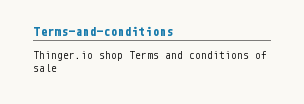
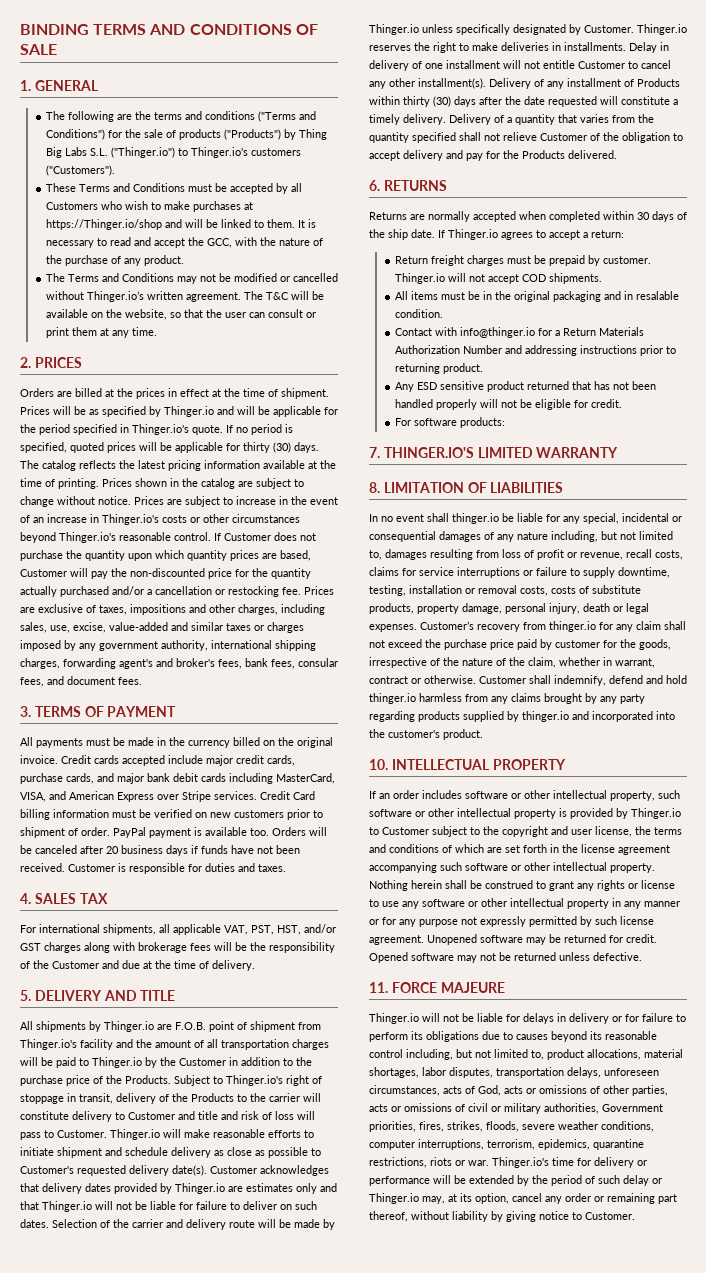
- Terms-and-conditions
- Thinger.io shop Terms and conditions of sale
+ BINDING TERMS AND CONDITIONS OF SALE
+ 1. GENERAL
+ The following are the terms and conditions ("Terms and Conditions") for the sale of products ("Products") by Thing Big Labs S.L. ("Thinger.io") to Thinger.io's customers ("Customers").
+ These Terms and Conditions must be accepted by all Customers who wish to make purchases at https://Thinger.io/shop and will be linked to them. It is necessary to read and accept the GCC, with the nature of the purchase of any product.
+ The Terms and Conditions may not be modified or cancelled without Thinger.io’s written agreement. The T&C will be available on the website, so that the user can consult or print them at any time.
+ 2. PRICES
+ Orders are billed at the prices in effect at the time of shipment. Prices will be as specified by Thinger.io and will be applicable for the period specified in Thinger.io's quote. If no period is specified, quoted prices will be applicable for thirty (30) days. The catalog reflects the latest pricing information available at the time of printing. Prices shown in the catalog are subject to change without notice. Prices are subject to increase in the event of an increase in Thinger.io's costs or other circumstances beyond Thinger.io's reasonable control. If Customer does not purchase the quantity upon which quantity prices are based, Customer will pay the non-discounted price for the quantity actually purchased and/or a cancellation or restocking fee. Prices are exclusive of taxes, impositions and other charges, including sales, use, excise, value-added and similar taxes or charges imposed by any government authority, international shipping charges, forwarding agent's and broker's fees, bank fees, consular fees, and document fees.
+ 3. TERMS OF PAYMENT
+ All payments must be made in the currency billed on the original invoice. Credit cards accepted include major credit cards, purchase cards, and major bank debit cards including MasterCard, VISA, and American Express over Stripe services. Credit Card billing information must be verified on new customers prior to shipment of order. PayPal payment is available too. Orders will be canceled after 20 business days if funds have not been received. Customer is responsible for duties and taxes.
+ 4. SALES TAX
+ For international shipments, all applicable VAT, PST, HST, and/or GST charges along with brokerage fees will be the responsibility of the Customer and due at the time of delivery.
+ 5. DELIVERY AND TITLE
+ All shipments by Thinger.io are F.O.B. point of shipment from Thinger.io's facility and the amount of all transportation charges will be paid to Thinger.io by the Customer in addition to the purchase price of the Products. Subject to Thinger.io's right of stoppage in transit, delivery of the Products to the carrier will constitute delivery to Customer and title and risk of loss will pass to Customer. Thinger.io will make reasonable efforts to initiate shipment and schedule delivery as close as possible to Customer's requested delivery date(s). Customer acknowledges that delivery dates provided by Thinger.io are estimates only and that Thinger.io will not be liable for failure to deliver on such dates. Selection of the carrier and delivery route will be made by Thinger.io unless specifically designated by Customer. Thinger.io reserves the right to make deliveries in installments. Delay in delivery of one installment will not entitle Customer to cancel any other installment(s). Delivery of any installment of Products within thirty (30) days after the date requested will constitute a timely delivery. Delivery of a quantity that varies from the quantity specified shall not relieve Customer of the obligation to accept delivery and pay for the Products delivered.
+ 6. RETURNS
+ Returns are normally accepted when completed within 30 days of the ship date. If Thinger.io agrees to accept a return:
+ Return freight charges must be prepaid by customer. Thinger.io will not accept COD shipments.
+ All items must be in the original packaging and in resalable condition.
+ Contact with info@thinger.io for a Return Materials Authorization Number and addressing instructions prior to returning product.
+ Any ESD sensitive product returned that has not been handled properly will not be eligible for credit.
+ For software products:
+ 7. THINGER.IO'S LIMITED WARRANTY
+ 8. LIMITATION OF LIABILITIES
+ In no event shall thinger.io be liable for any special, incidental or consequential damages of any nature including, but not limited to, damages resulting from loss of profit or revenue, recall costs, claims for service interruptions or failure to supply downtime, testing, installation or removal costs, costs of substitute products, property damage, personal injury, death or legal expenses. Customer’s recovery from thinger.io for any claim shall not exceed the purchase price paid by customer for the goods, irrespective of the nature of the claim, whether in warrant, contract or otherwise. Customer shall indemnify, defend and hold thinger.io harmless from any claims brought by any party regarding products supplied by thinger.io and incorporated into the customer's product.
+ 10. INTELLECTUAL PROPERTY
+ If an order includes software or other intellectual property, such software or other intellectual property is provided by Thinger.io to Customer subject to the copyright and user license, the terms and conditions of which are set forth in the license agreement accompanying such software or other intellectual property. Nothing herein shall be construed to grant any rights or license to use any software or other intellectual property in any manner or for any purpose not expressly permitted by such license agreement. Unopened software may be returned for credit. Opened software may not be returned unless defective.
+ 11. FORCE MAJEURE
+ Thinger.io will not be liable for delays in delivery or for failure to perform its obligations due to causes beyond its reasonable control including, but not limited to, product allocations, material shortages, labor disputes, transportation delays, unforeseen circumstances, acts of God, acts or omissions of other parties, acts or omissions of civil or military authorities, Government priorities, fires, strikes, floods, severe weather conditions, computer interruptions, terrorism, epidemics, quarantine restrictions, riots or war. Thinger.io's time for delivery or performance will be extended by the period of such delay or Thinger.io may, at its option, cancel any order or remaining part thereof, without liability by giving notice to Customer.

